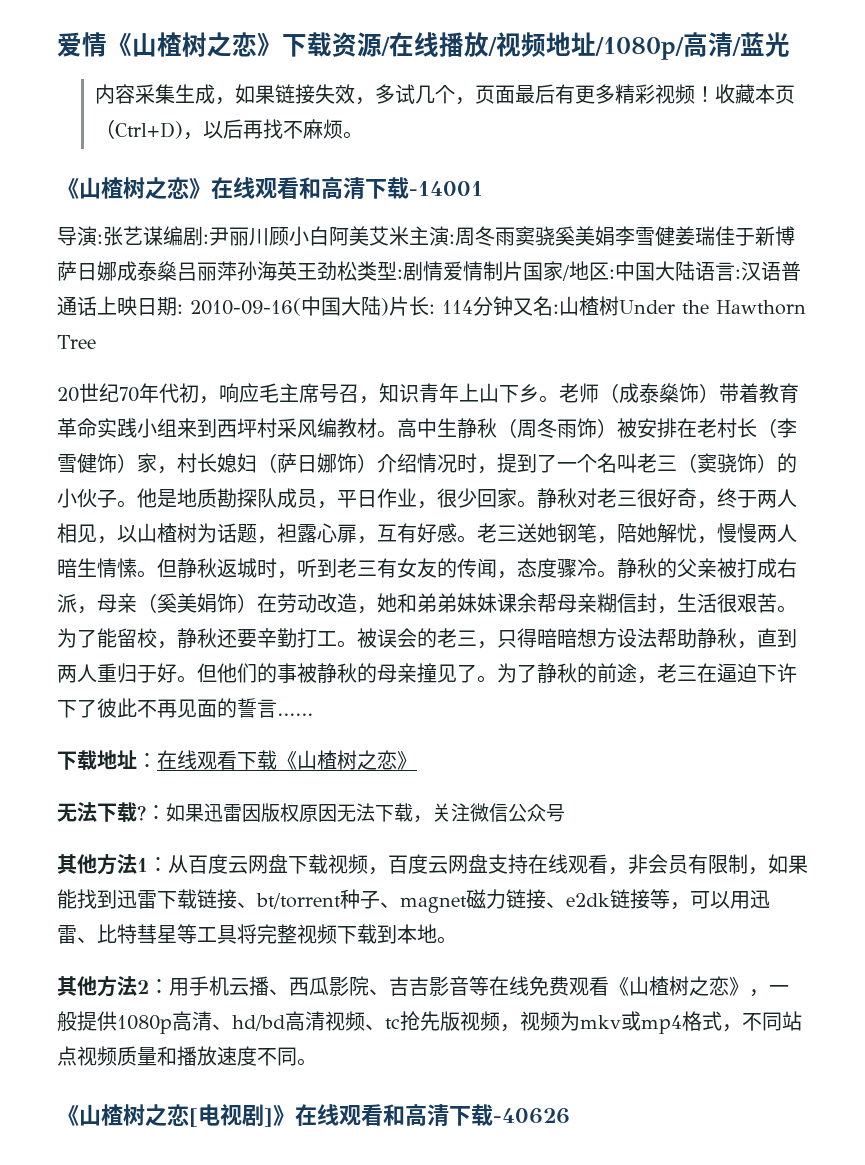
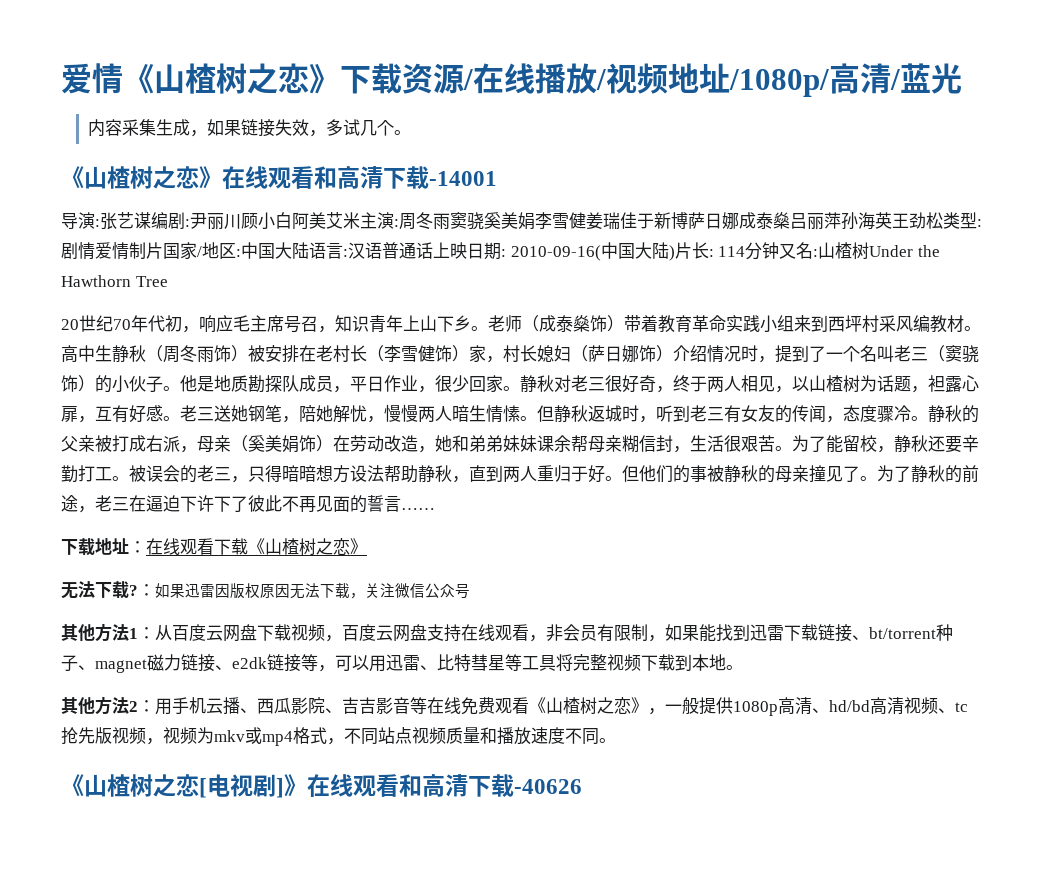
- 内容采集生成，如果链接失效，多试几个，页面最后有更多精彩视频！收藏本页（Ctrl+D)，以后再找不麻烦。
+ 内容采集生成，如果链接失效，多试几个。

